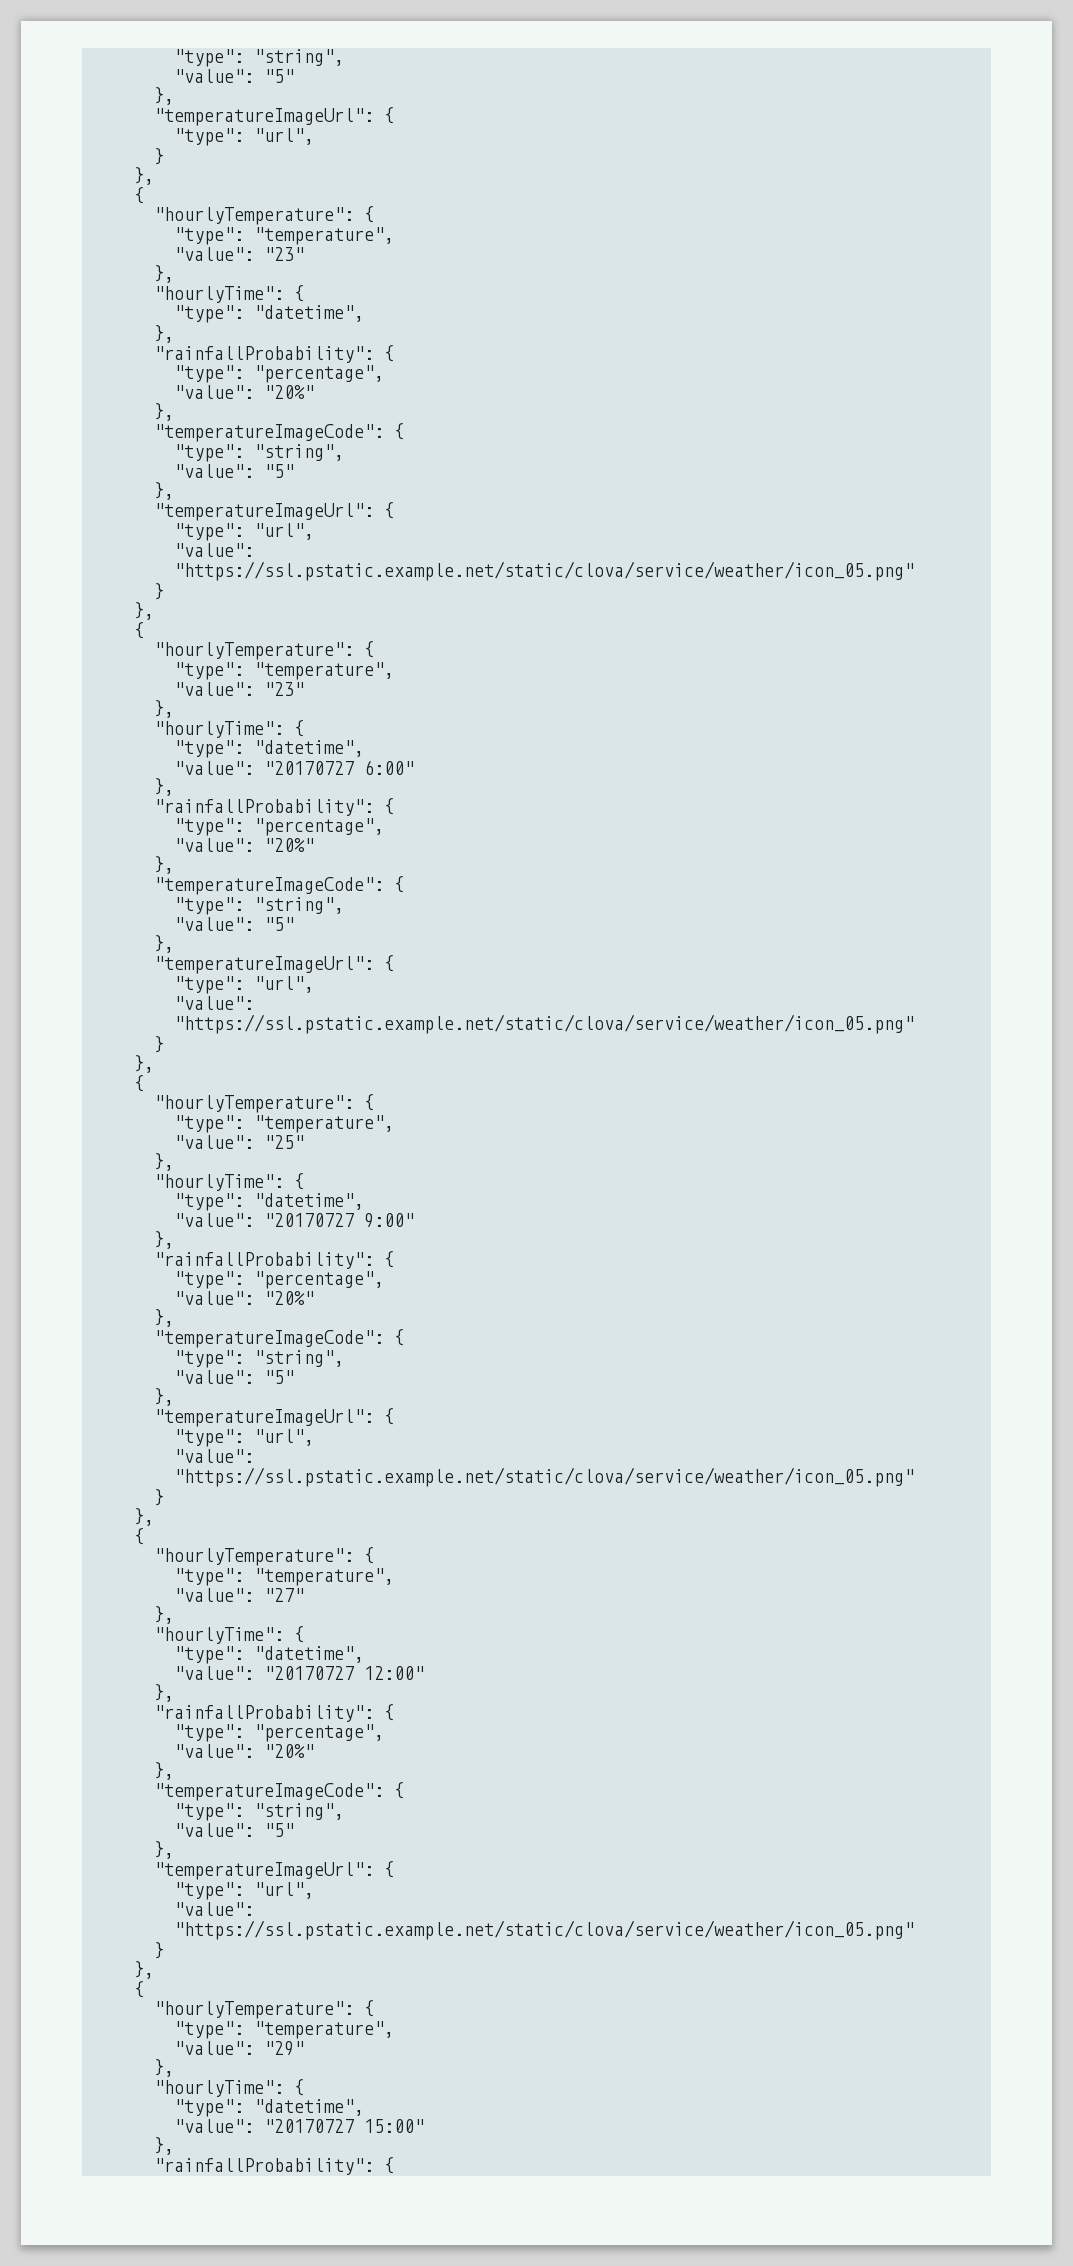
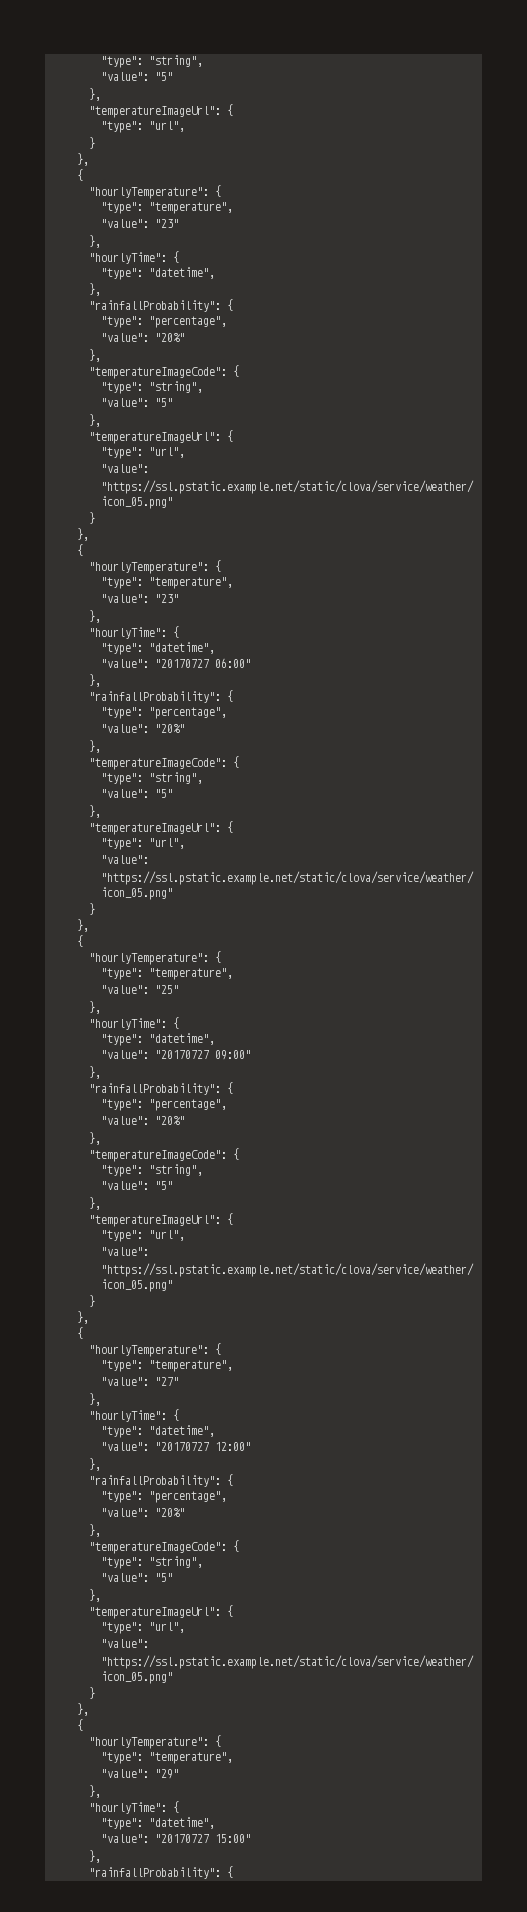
- "value": "20170727 6:00"
+ "value": "20170727 06:00"
- "value": "20170727 9:00"
+ "value": "20170727 09:00"

